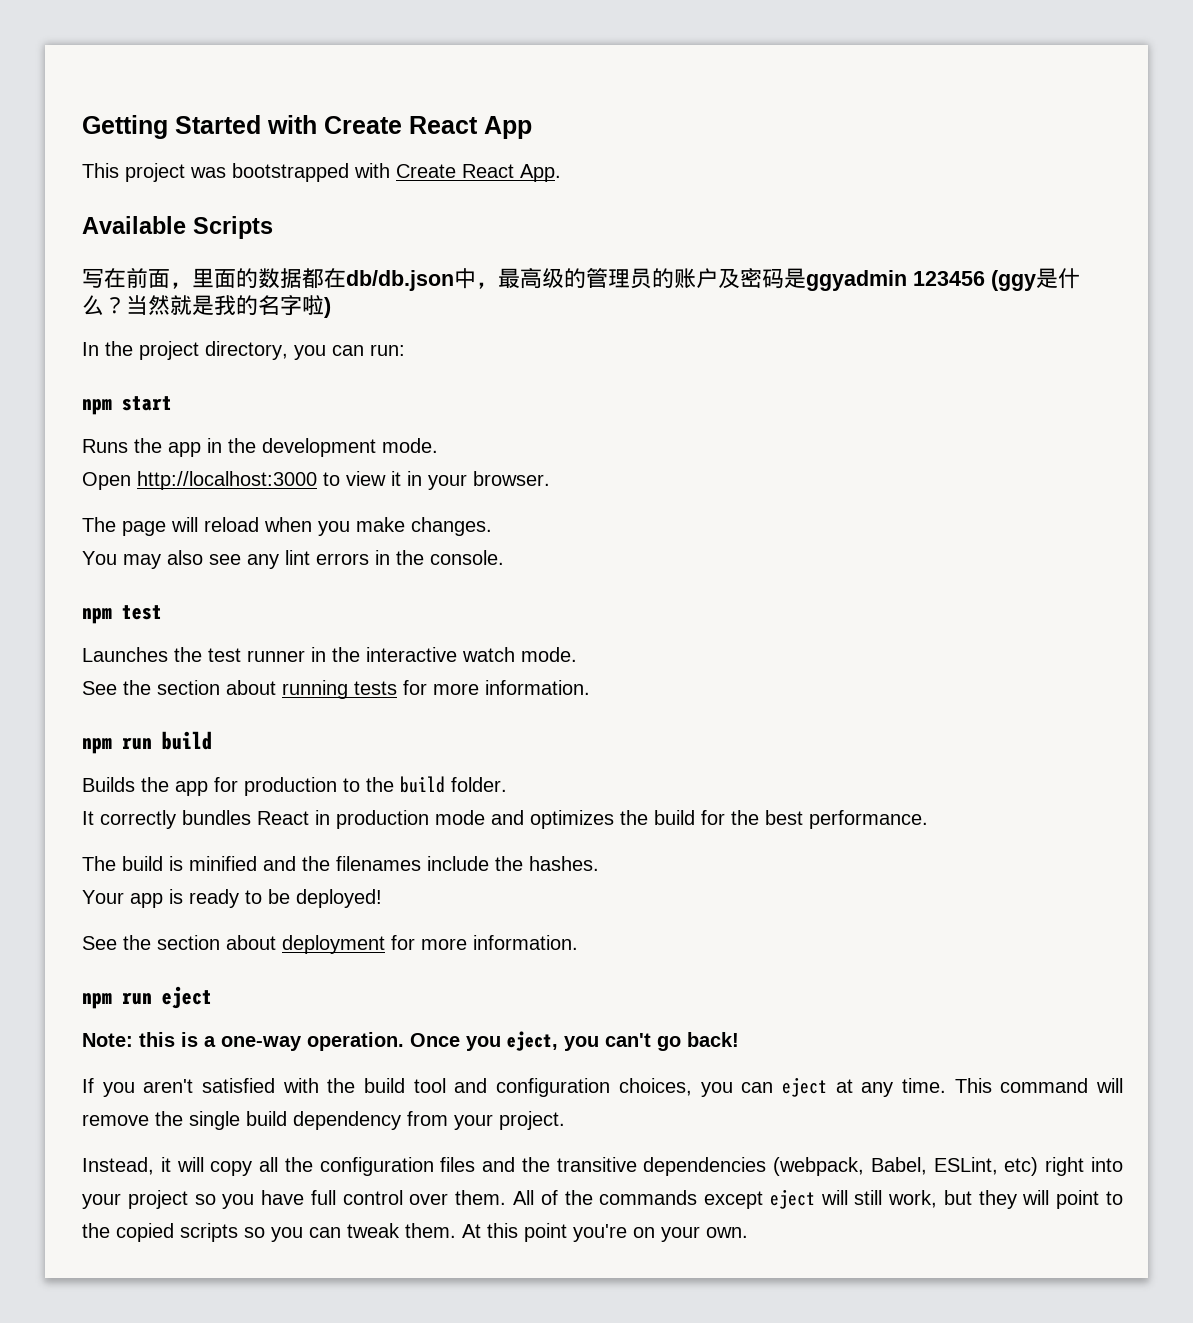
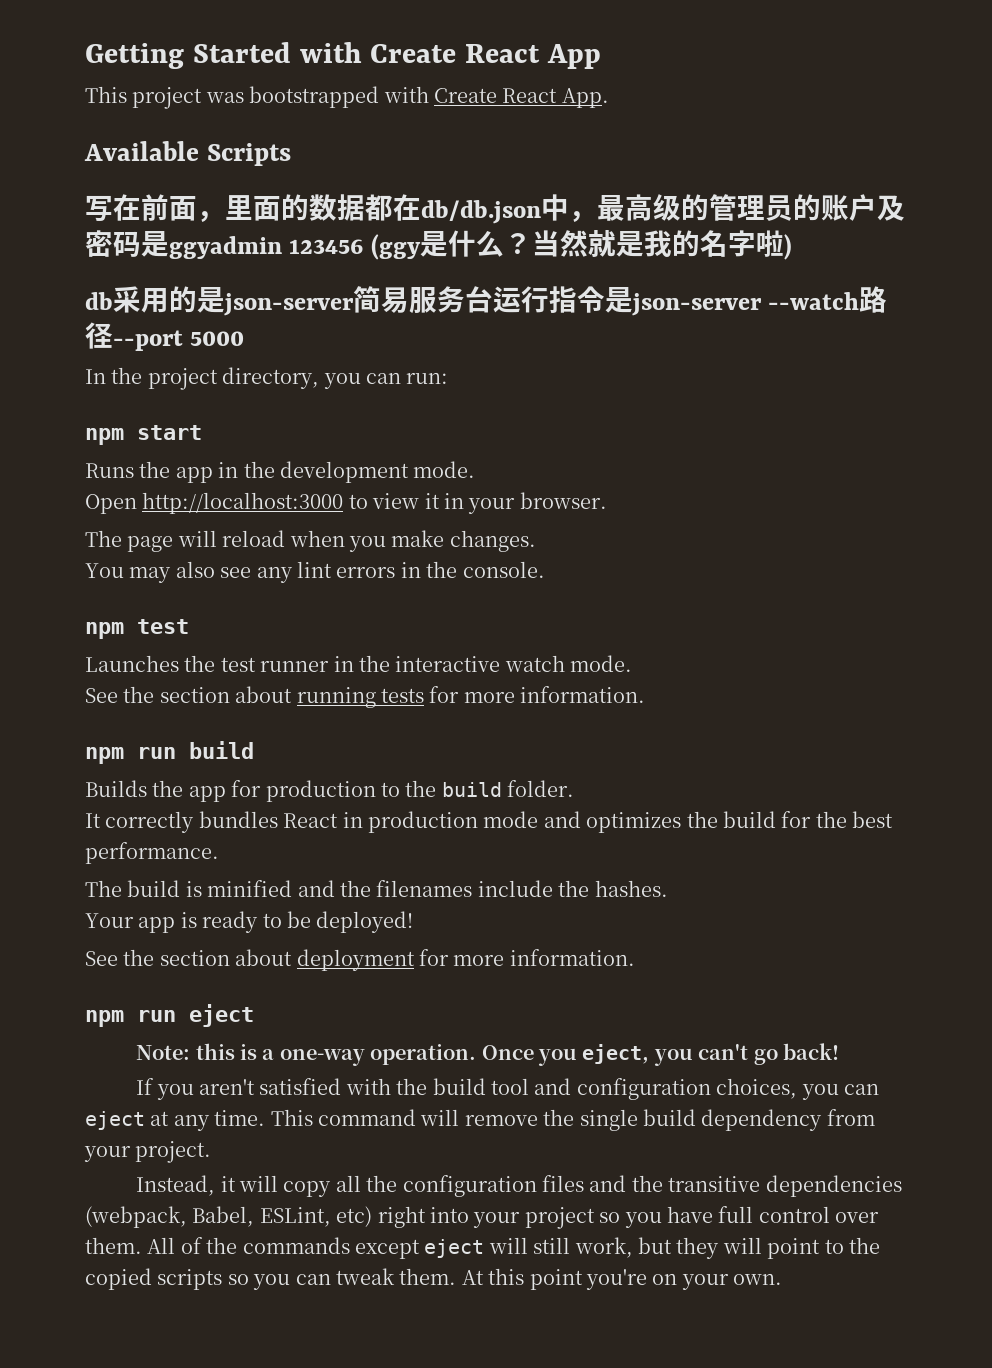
+ db采用的是json-server简易服务台运行指令是json-server --watch路径--port 5000

